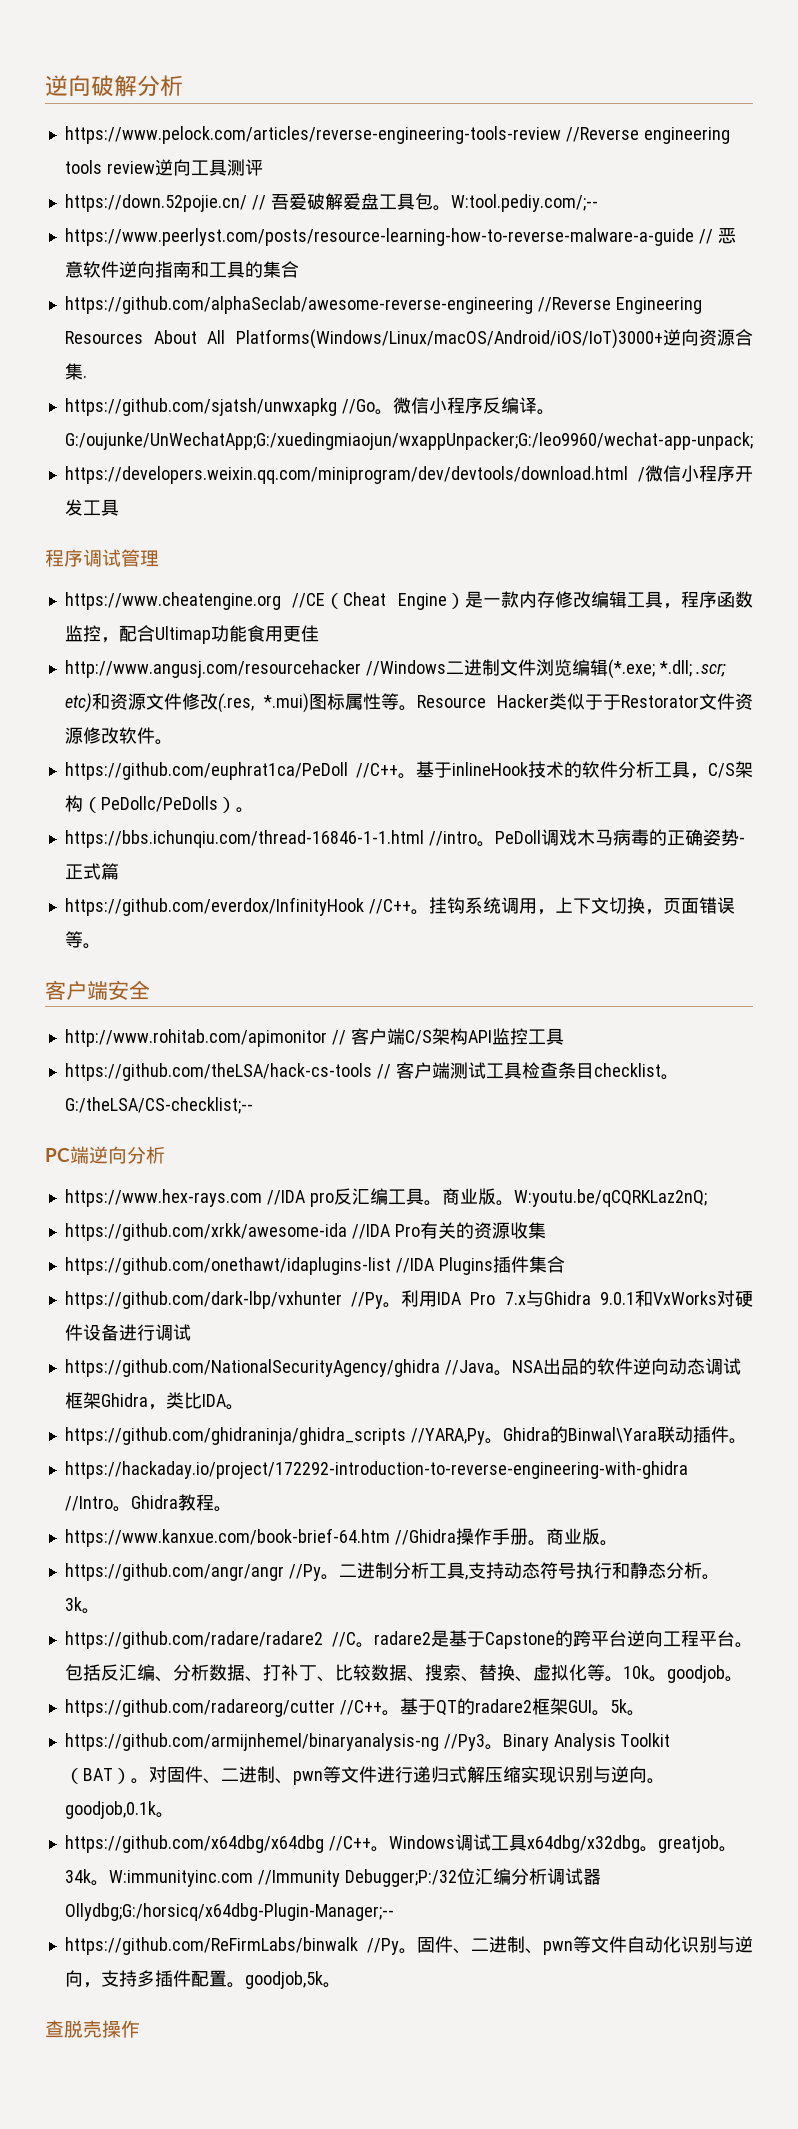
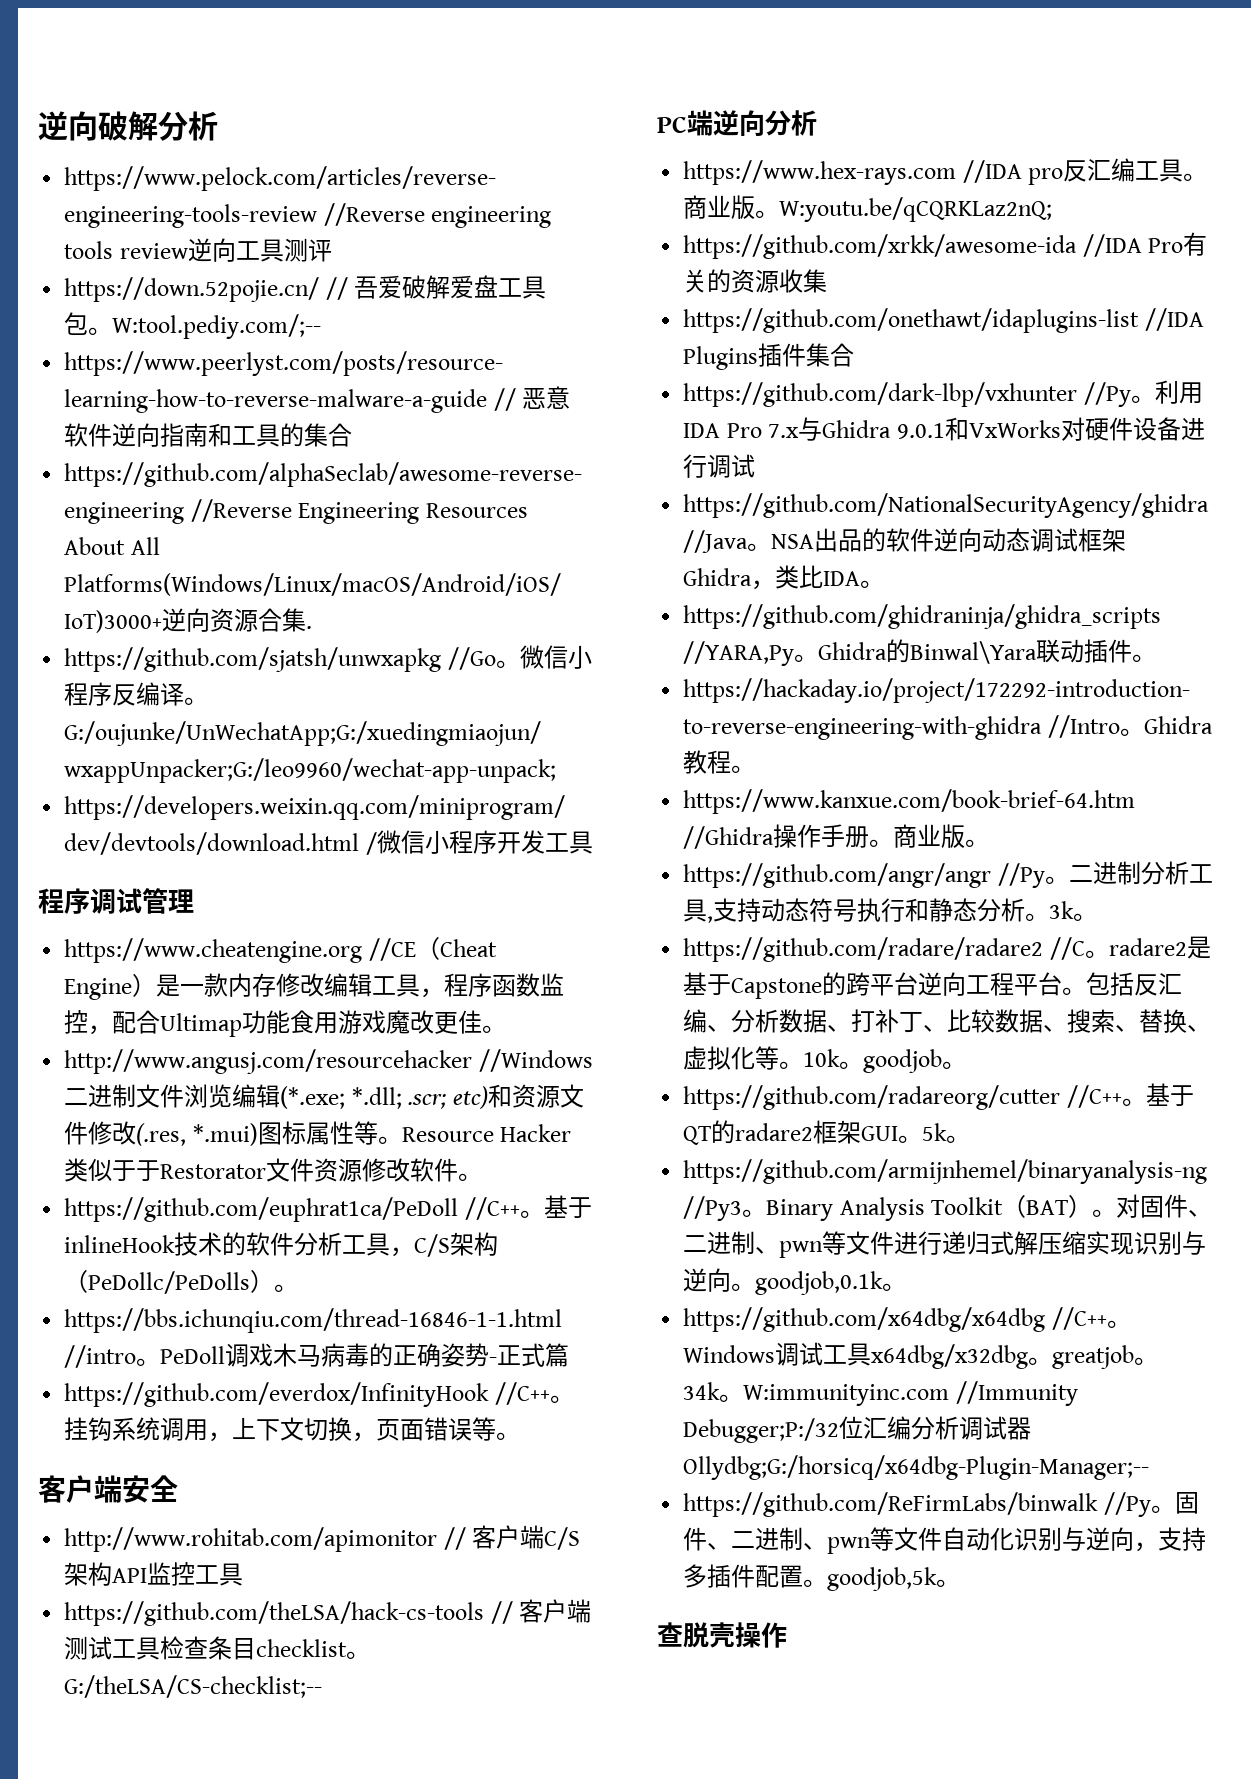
- https://www.cheatengine.org //CE（Cheat Engine）是一款内存修改编辑工具，程序函数监控，配合Ultimap功能食用更佳
+ https://www.cheatengine.org //CE（Cheat Engine）是一款内存修改编辑工具，程序函数监控，配合Ultimap功能食用游戏魔改更佳。

